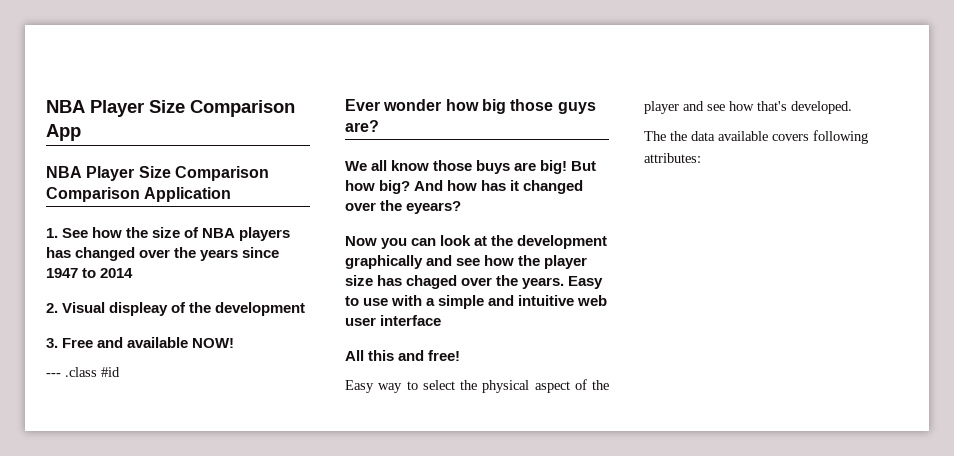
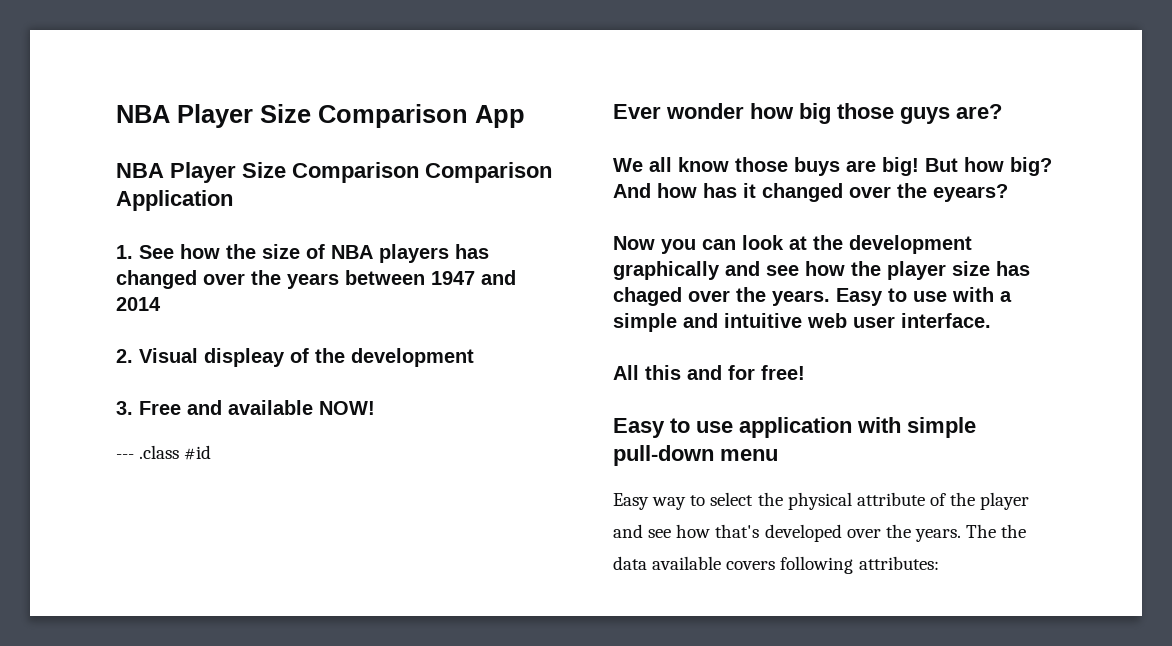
- 1. See how the size of NBA players has changed over the years since 1947 to 2014
+ 1. See how the size of NBA players has changed over the years between 1947 and 2014
- Easy to use with a simple and intuitive web user interface
+ Easy to use with a simple and intuitive web user interface.
- All this and free!
+ All this and for free!
+ Easy to use application with simple pull-down menu
- Easy way to select the physical aspect of the player and see how that's developed.
- The the data available covers following attributes:
+ Easy way to select the physical attribute of the player and see how that's developed over the years. The the data available covers following attributes:

